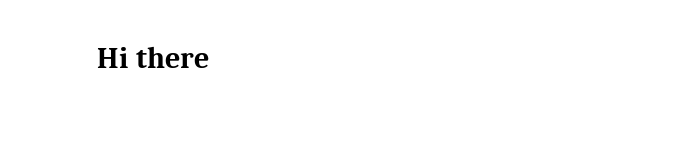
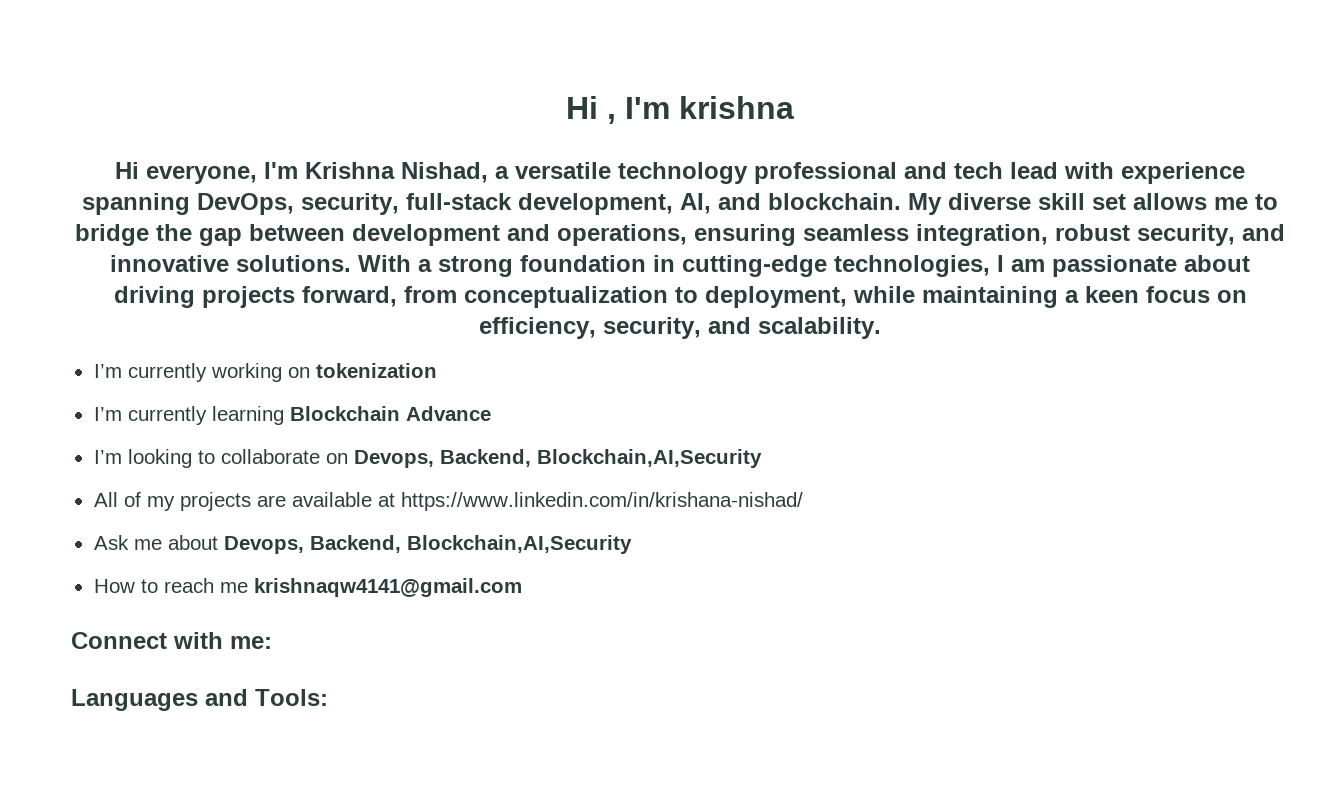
- Hi there
+ Hi , I'm krishna
+ Hi everyone, I'm Krishna Nishad, a versatile technology professional and tech lead with experience spanning DevOps, security, full-stack development, AI, and blockchain. My diverse skill set allows me to bridge the gap between development and operations, ensuring seamless integration, robust security, and innovative solutions. With a strong foundation in cutting-edge technologies, I am passionate about driving projects forward, from conceptualization to deployment, while maintaining a keen focus on efficiency, security, and scalability.
+ I’m currently working on tokenization
+ I’m currently learning Blockchain Advance
+ I’m looking to collaborate on Devops, Backend, Blockchain,AI,Security
+ All of my projects are available at https://www.linkedin.com/in/krishana-nishad/
+ Ask me about Devops, Backend, Blockchain,AI,Security
+ How to reach me krishnaqw4141@gmail.com
+ Connect with me:
+ Languages and Tools:

